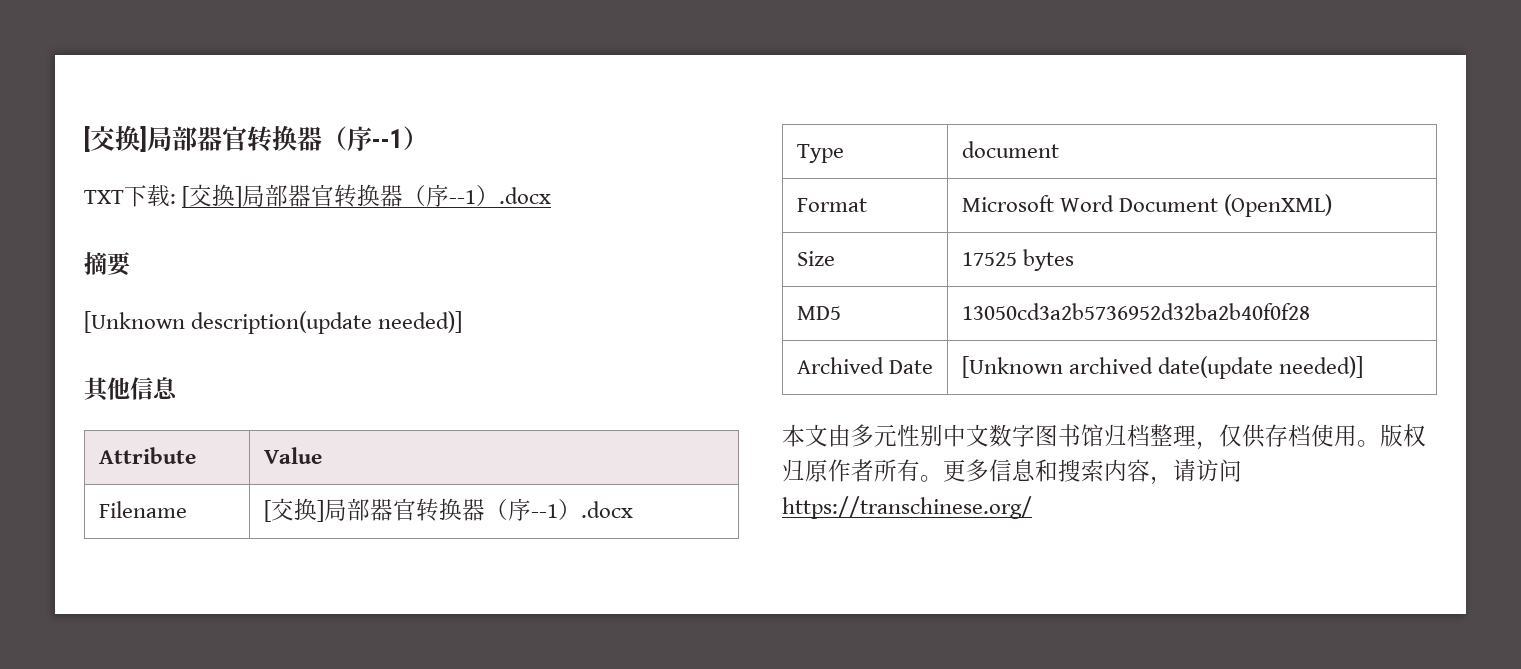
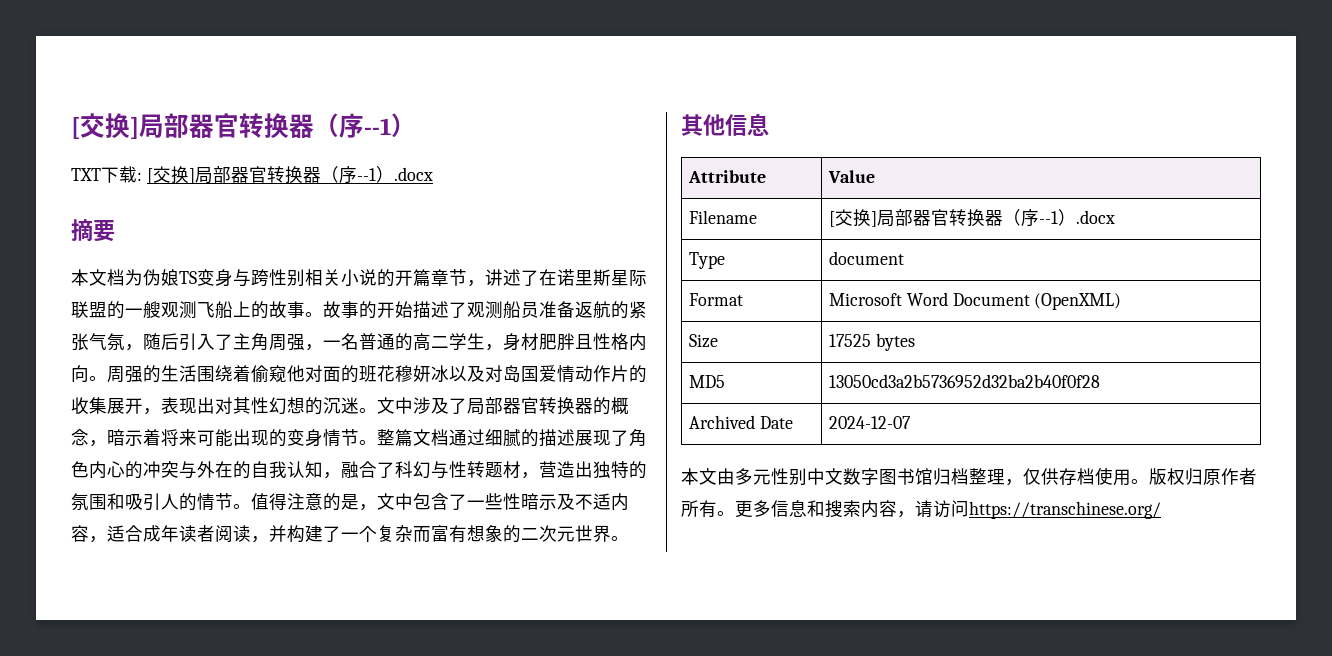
- [Unknown description(update needed)]
+ 本文档为伪娘TS变身与跨性别相关小说的开篇章节，讲述了在诺里斯星际联盟的一艘观测飞船上的故事。故事的开始描述了观测船员准备返航的紧张气氛，随后引入了主角周强，一名普通的高二学生，身材肥胖且性格内向。周强的生活围绕着偷窥他对面的班花穆妍冰以及对岛国爱情动作片的收集展开，表现出对其性幻想的沉迷。文中涉及了局部器官转换器的概念，暗示着将来可能出现的变身情节。整篇文档通过细腻的描述展现了角色内心的冲突与外在的自我认知，融合了科幻与性转题材，营造出独特的氛围和吸引人的情节。值得注意的是，文中包含了一些性暗示及不适内容，适合成年读者阅读，并构建了一个复杂而富有想象的二次元世界。
- Archived Date | [Unknown archived date(update needed)]
+ Archived Date | 2024-12-07

